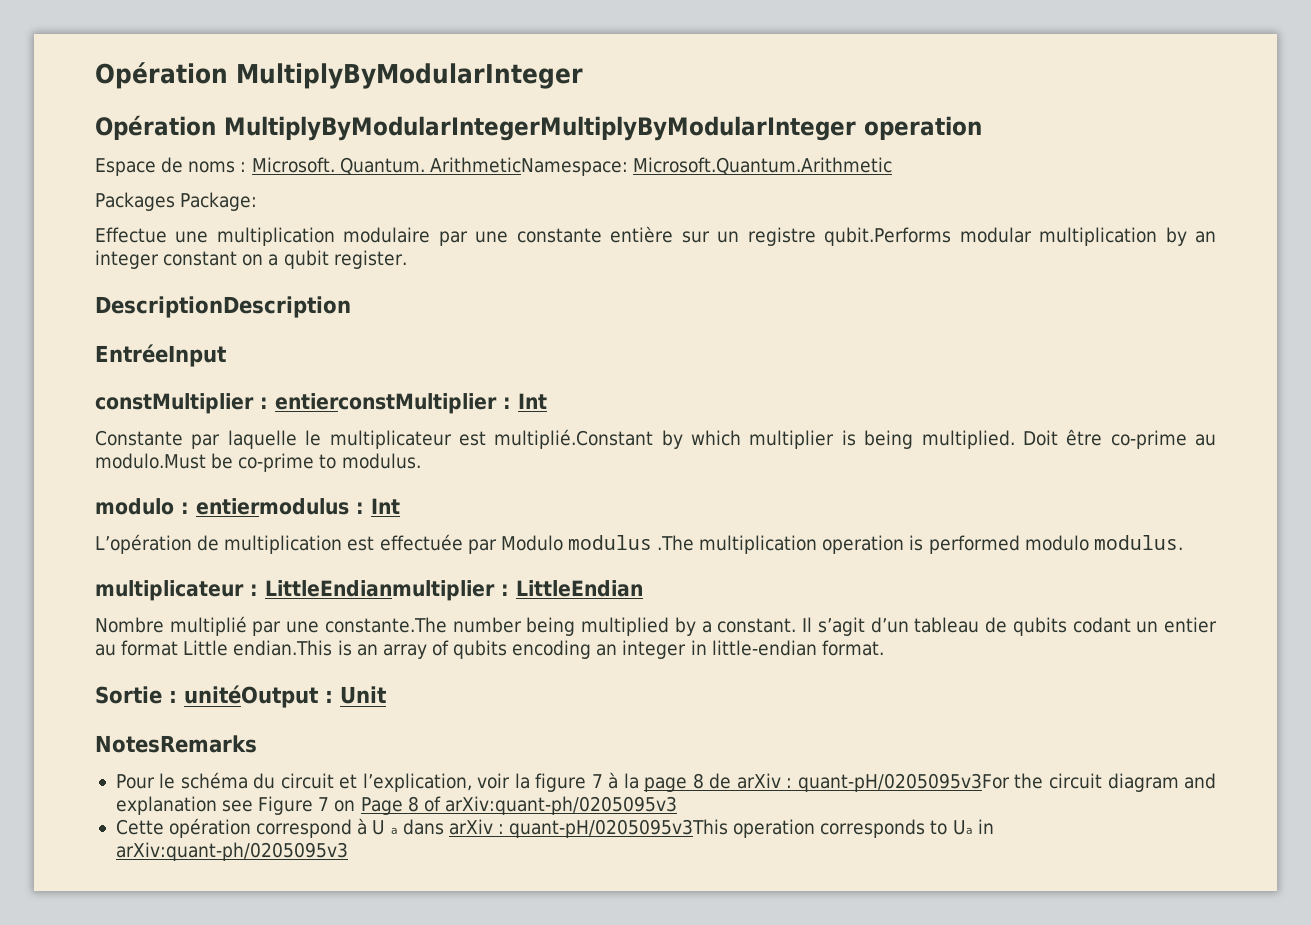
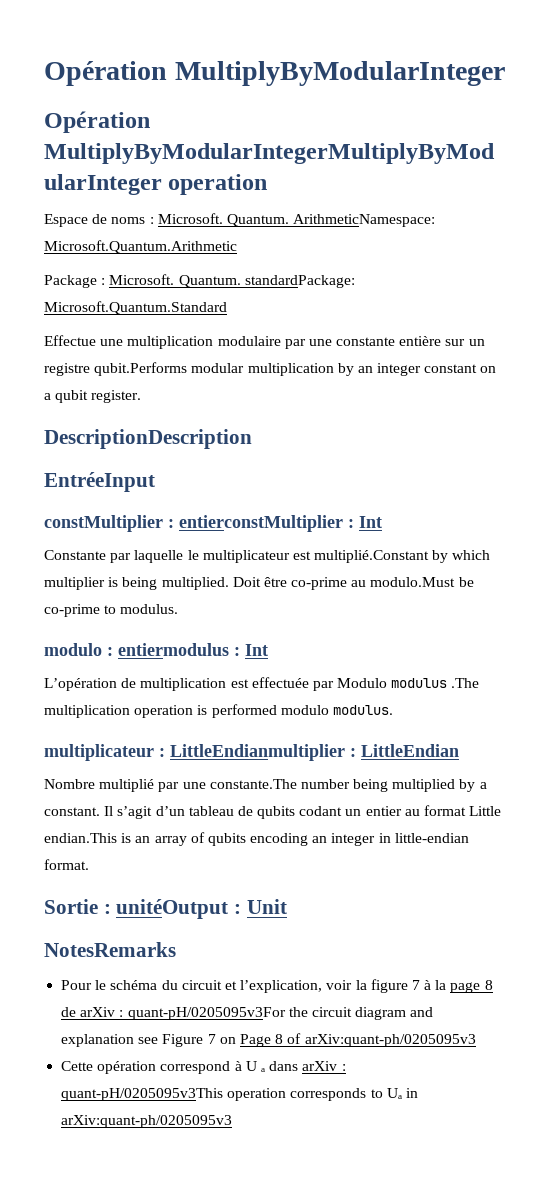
- Packages Package:
+ Package : Microsoft. Quantum. standardPackage: Microsoft.Quantum.Standard

